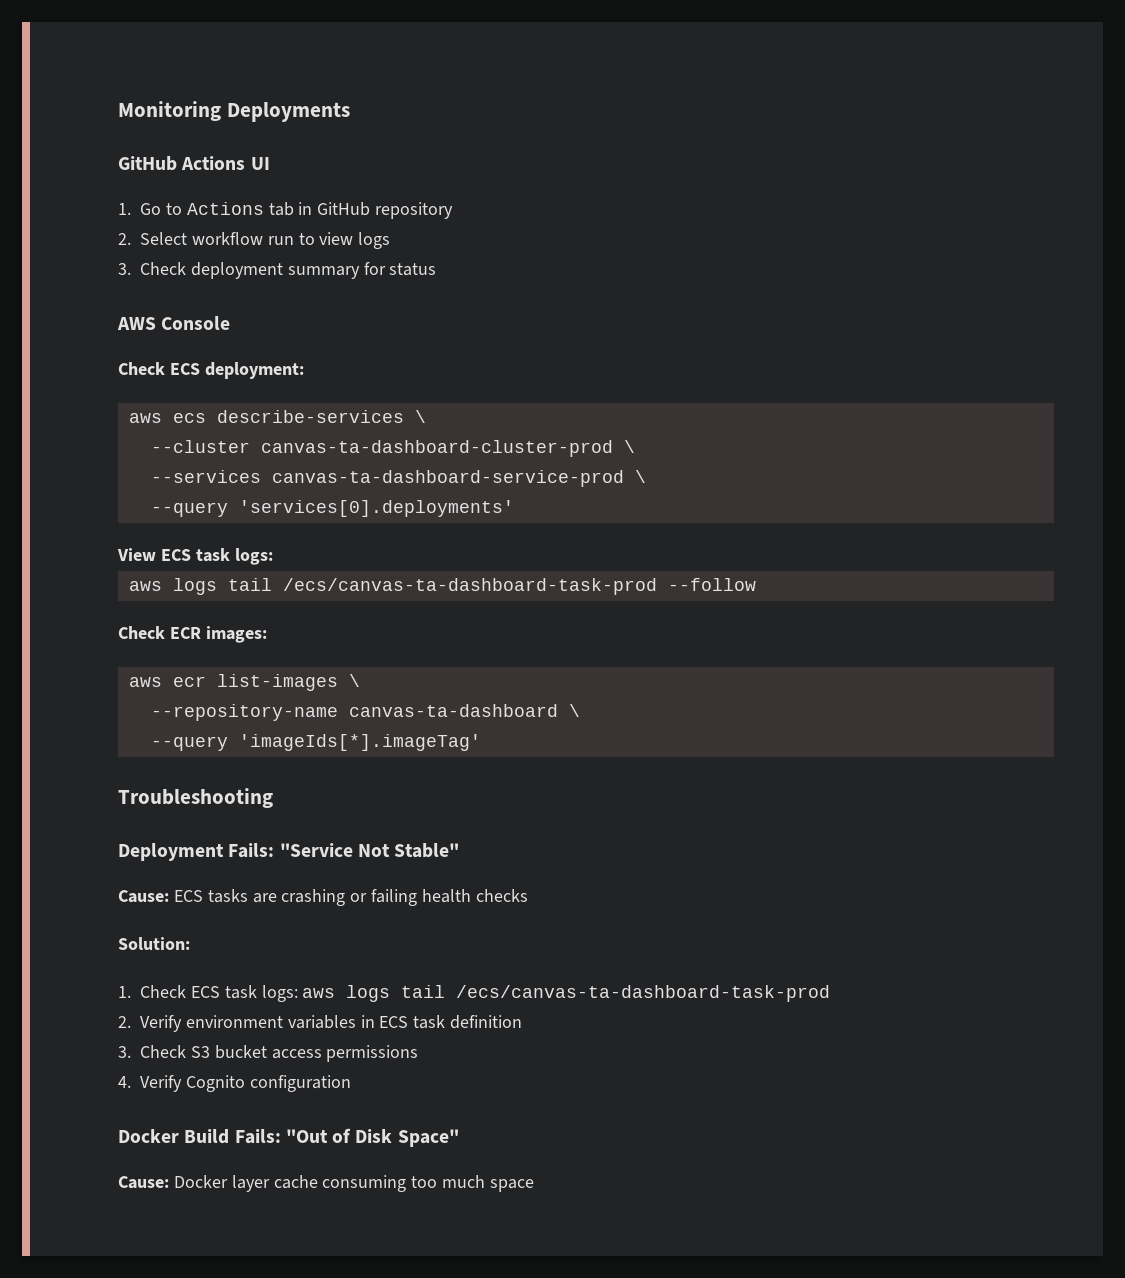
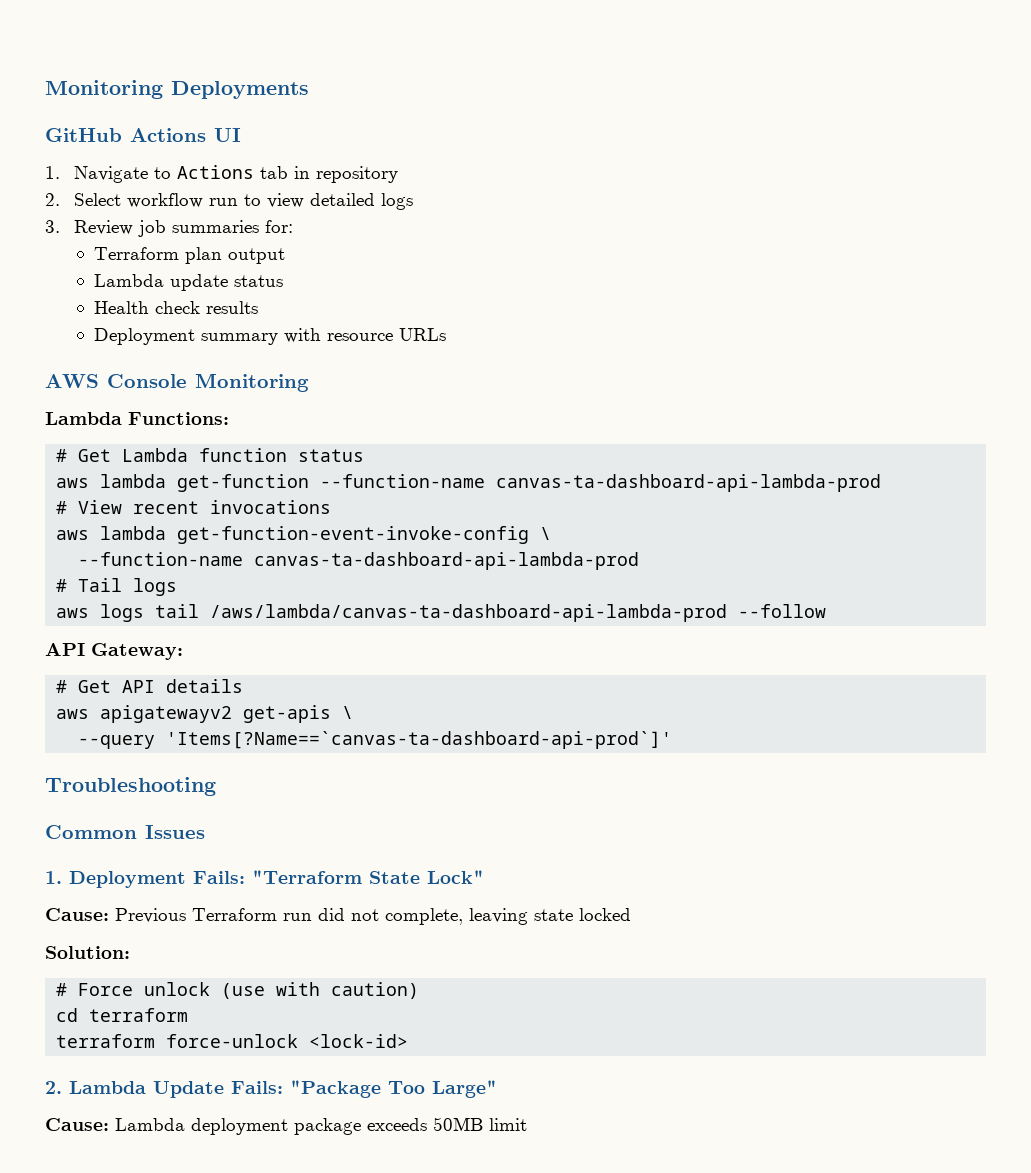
- 1. Go to Actions tab in GitHub repository
+ 1. Navigate to Actions tab in repository
- 2. Select workflow run to view logs
+ 2. Select workflow run to view detailed logs
- 3. Check deployment summary for status
- AWS Console
- Check ECS deployment:
- aws ecs describe-services \
- --cluster canvas-ta-dashboard-cluster-prod \
- --services canvas-ta-dashboard-service-prod \
- --query 'services[0].deployments'
- View ECS task logs:
- aws logs tail /ecs/canvas-ta-dashboard-task-prod --follow
+ 3. Review job summaries for:
+ Terraform plan output
+ Lambda update status
+ Health check results
+ Deployment summary with resource URLs
+ AWS Console Monitoring
+ Lambda Functions:
+ # Get Lambda function status
+ aws lambda get-function --function-name canvas-ta-dashboard-api-lambda-prod
+ # View recent invocations
+ aws lambda get-function-event-invoke-config \
+ --function-name canvas-ta-dashboard-api-lambda-prod
+ # Tail logs
+ aws logs tail /aws/lambda/canvas-ta-dashboard-api-lambda-prod --follow
- Check ECR images:
- aws ecr list-images \
- --repository-name canvas-ta-dashboard \
- --query 'imageIds[*].imageTag'
+ API Gateway:
+ # Get API details
+ aws apigatewayv2 get-apis \
+ --query 'Items[?Name==`canvas-ta-dashboard-api-prod`]'
- Deployment Fails: "Service Not Stable"
- Cause: ECS tasks are crashing or failing health checks
+ Common Issues
+ 1. Deployment Fails: "Terraform State Lock"
+ Cause: Previous Terraform run did not complete, leaving state locked
  Solution:
- 1. Check ECS task logs: aws logs tail /ecs/canvas-ta-dashboard-task-prod
- 2. Verify environment variables in ECS task definition
- 3. Check S3 bucket access permissions
- 4. Verify Cognito configuration
- Docker Build Fails: "Out of Disk Space"
- Cause: Docker layer cache consuming too much space
+ # Force unlock (use with caution)
+ cd terraform
+ terraform force-unlock <lock-id>
+ 2. Lambda Update Fails: "Package Too Large"
+ Cause: Lambda deployment package exceeds 50MB limit

